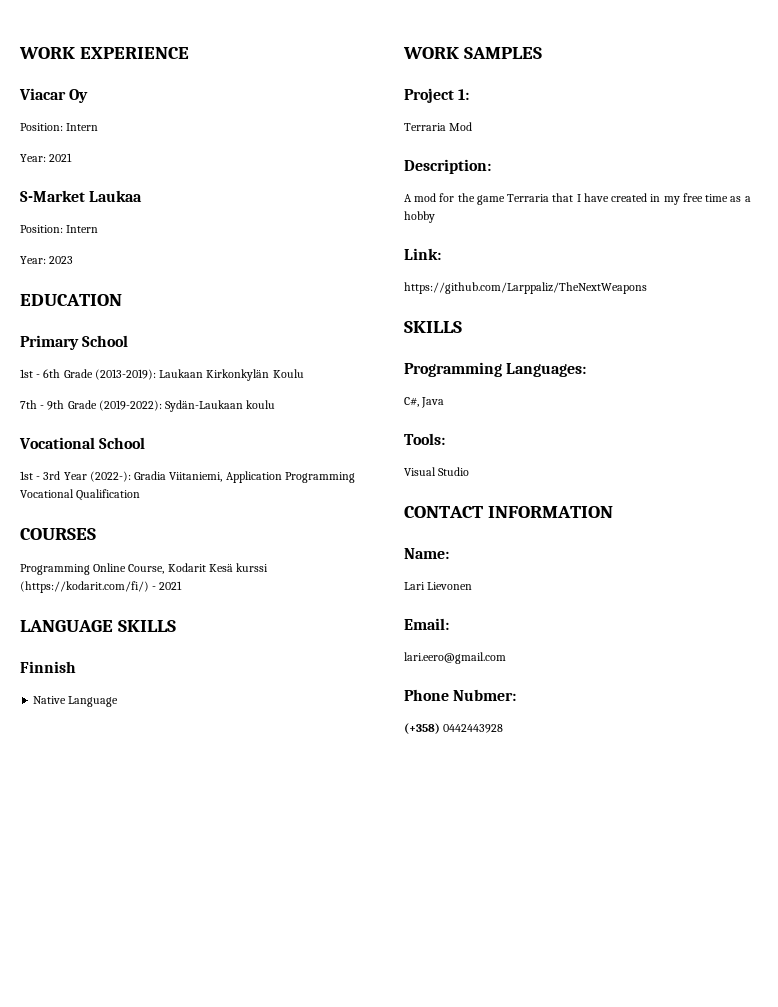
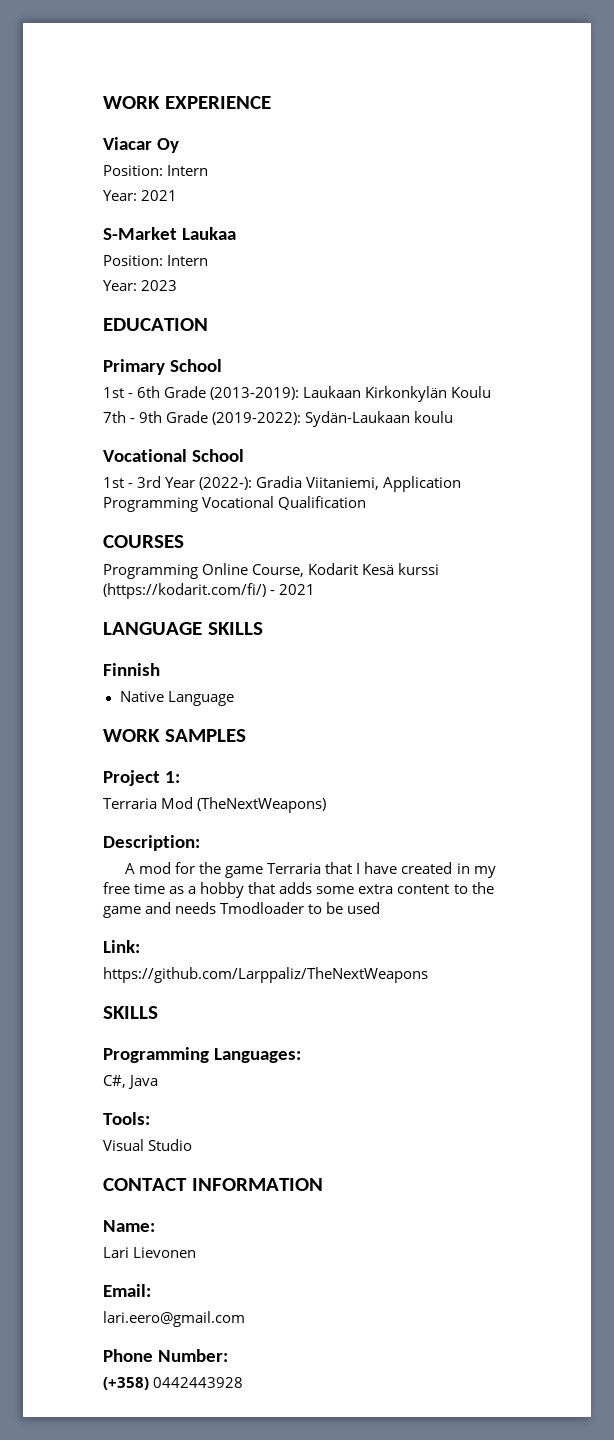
- Terraria Mod
+ Terraria Mod (TheNextWeapons)
- A mod for the game Terraria that I have created in my free time as a hobby
+ A mod for the game Terraria that I have created in my free time as a hobby that adds some extra content to the game and needs Tmodloader to be used
- Phone Nubmer:
+ Phone Number:

